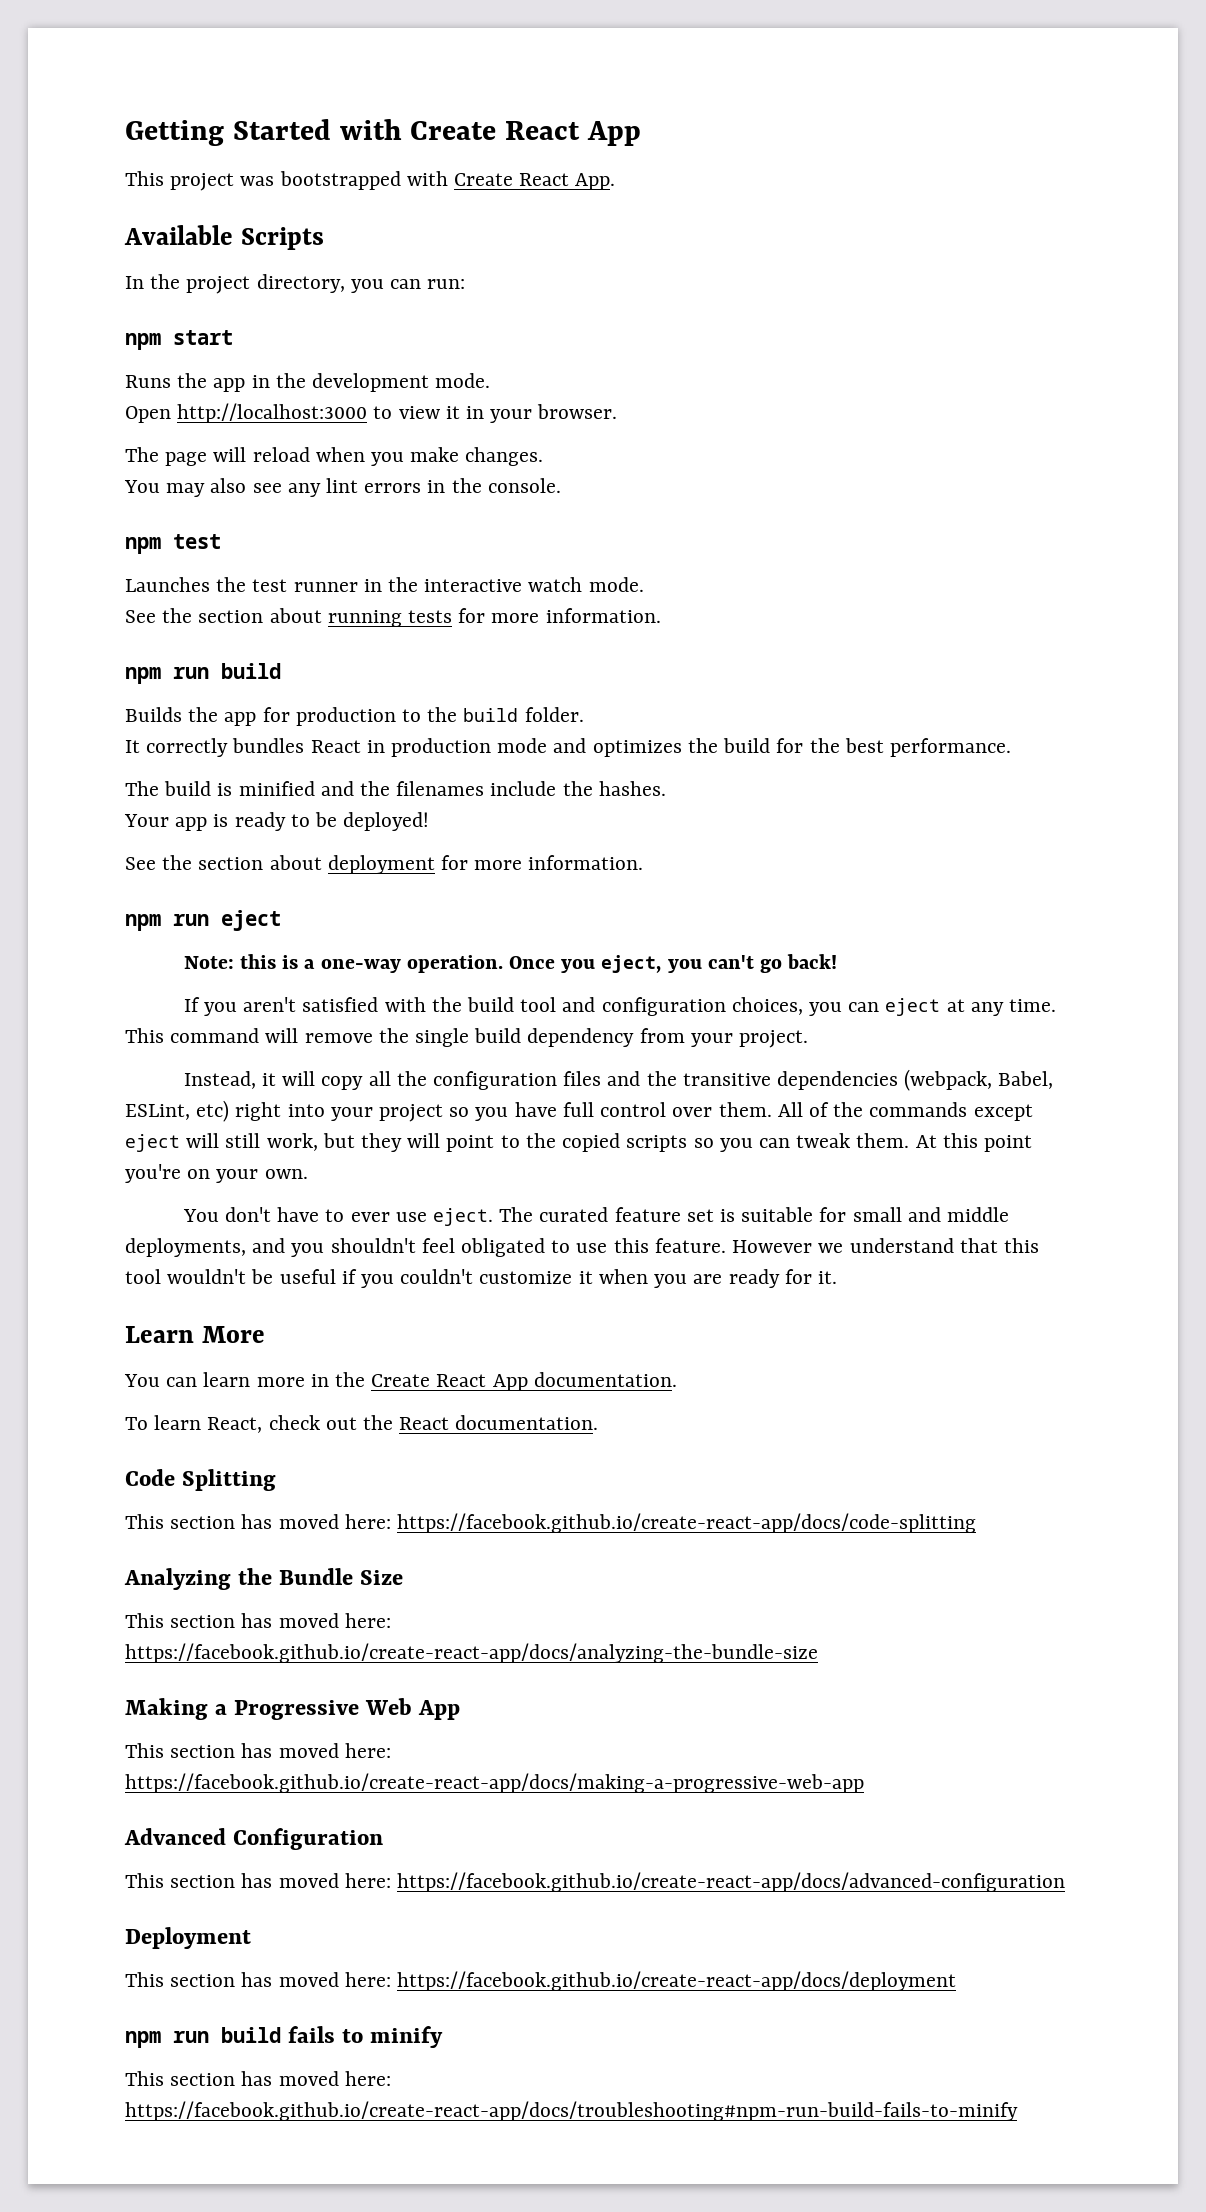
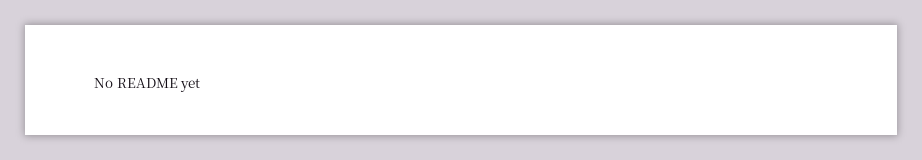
- Getting Started with Create React App
- This project was bootstrapped with Create React App.
- Available Scripts
- In the project directory, you can run:
- npm start
- Runs the app in the development mode.
- Open http://localhost:3000 to view it in your browser.
- The page will reload when you make changes.
- You may also see any lint errors in the console.
- npm test
- Launches the test runner in the interactive watch mode.
- See the section about running tests for more information.
- npm run build
- Builds the app for production to the build folder.
- It correctly bundles React in production mode and optimizes the build for the best performance.
- The build is minified and the filenames include the hashes.
- Your app is ready to be deployed!
- See the section about deployment for more information.
- npm run eject
- Note: this is a one-way operation. Once you eject, you can't go back!
- If you aren't satisfied with the build tool and configuration choices, you can eject at any time. This command will remove the single build dependency from your project.
- Instead, it will copy all the configuration files and the transitive dependencies (webpack, Babel, ESLint, etc) right into your project so you have full control over them. All of the commands except eject will still work, but they will point to the copied scripts so you can tweak them. At this point you're on your own.
- You don't have to ever use eject. The curated feature set is suitable for small and middle deployments, and you shouldn't feel obligated to use this feature. However we understand that this tool wouldn't be useful if you couldn't customize it when you are ready for it.
- Learn More
- You can learn more in the Create React App documentation.
- To learn React, check out the React documentation.
- Code Splitting
- This section has moved here: https://facebook.github.io/create-react-app/docs/code-splitting
- Analyzing the Bundle Size
- This section has moved here: https://facebook.github.io/create-react-app/docs/analyzing-the-bundle-size
- Making a Progressive Web App
- This section has moved here: https://facebook.github.io/create-react-app/docs/making-a-progressive-web-app
- Advanced Configuration
- This section has moved here: https://facebook.github.io/create-react-app/docs/advanced-configuration
- Deployment
- This section has moved here: https://facebook.github.io/create-react-app/docs/deployment
- npm run build fails to minify
- This section has moved here: https://facebook.github.io/create-react-app/docs/troubleshooting#npm-run-build-fails-to-minify
+ No README yet

